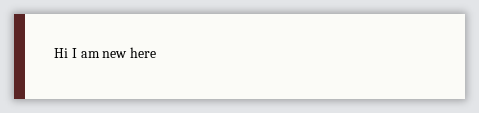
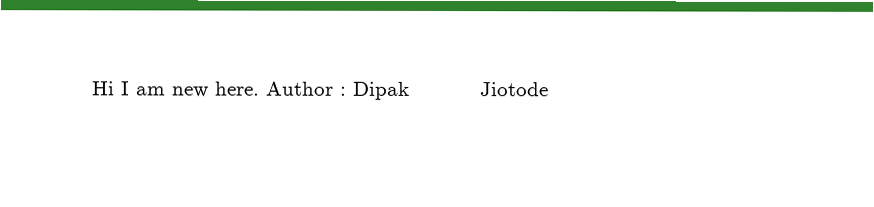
- Hi I am new here
+ Hi I am new here. Author : Dipak Jiotode

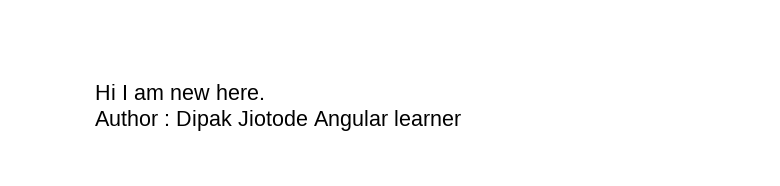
- Hi I am new here. Author : Dipak Jiotode
+ Hi I am new here.
+ Author : Dipak Jiotode Angular learner

